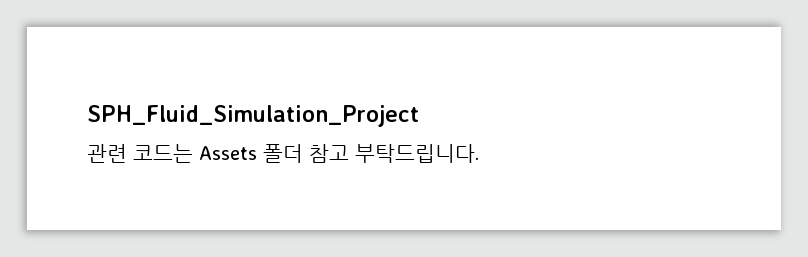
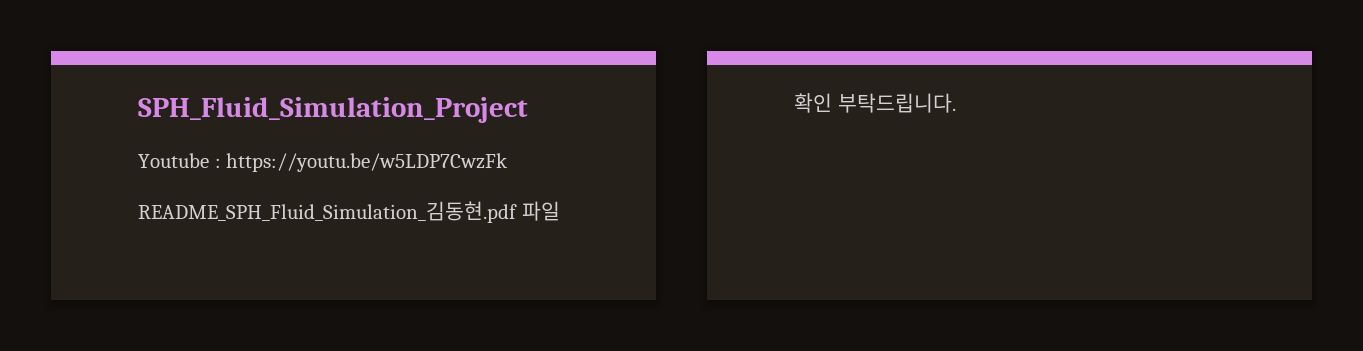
- 관련 코드는 Assets 폴더 참고 부탁드립니다.
+ Youtube : https://youtu.be/w5LDP7CwzFk
+ README_SPH_Fluid_Simulation_김동현.pdf 파일 확인 부탁드립니다.

